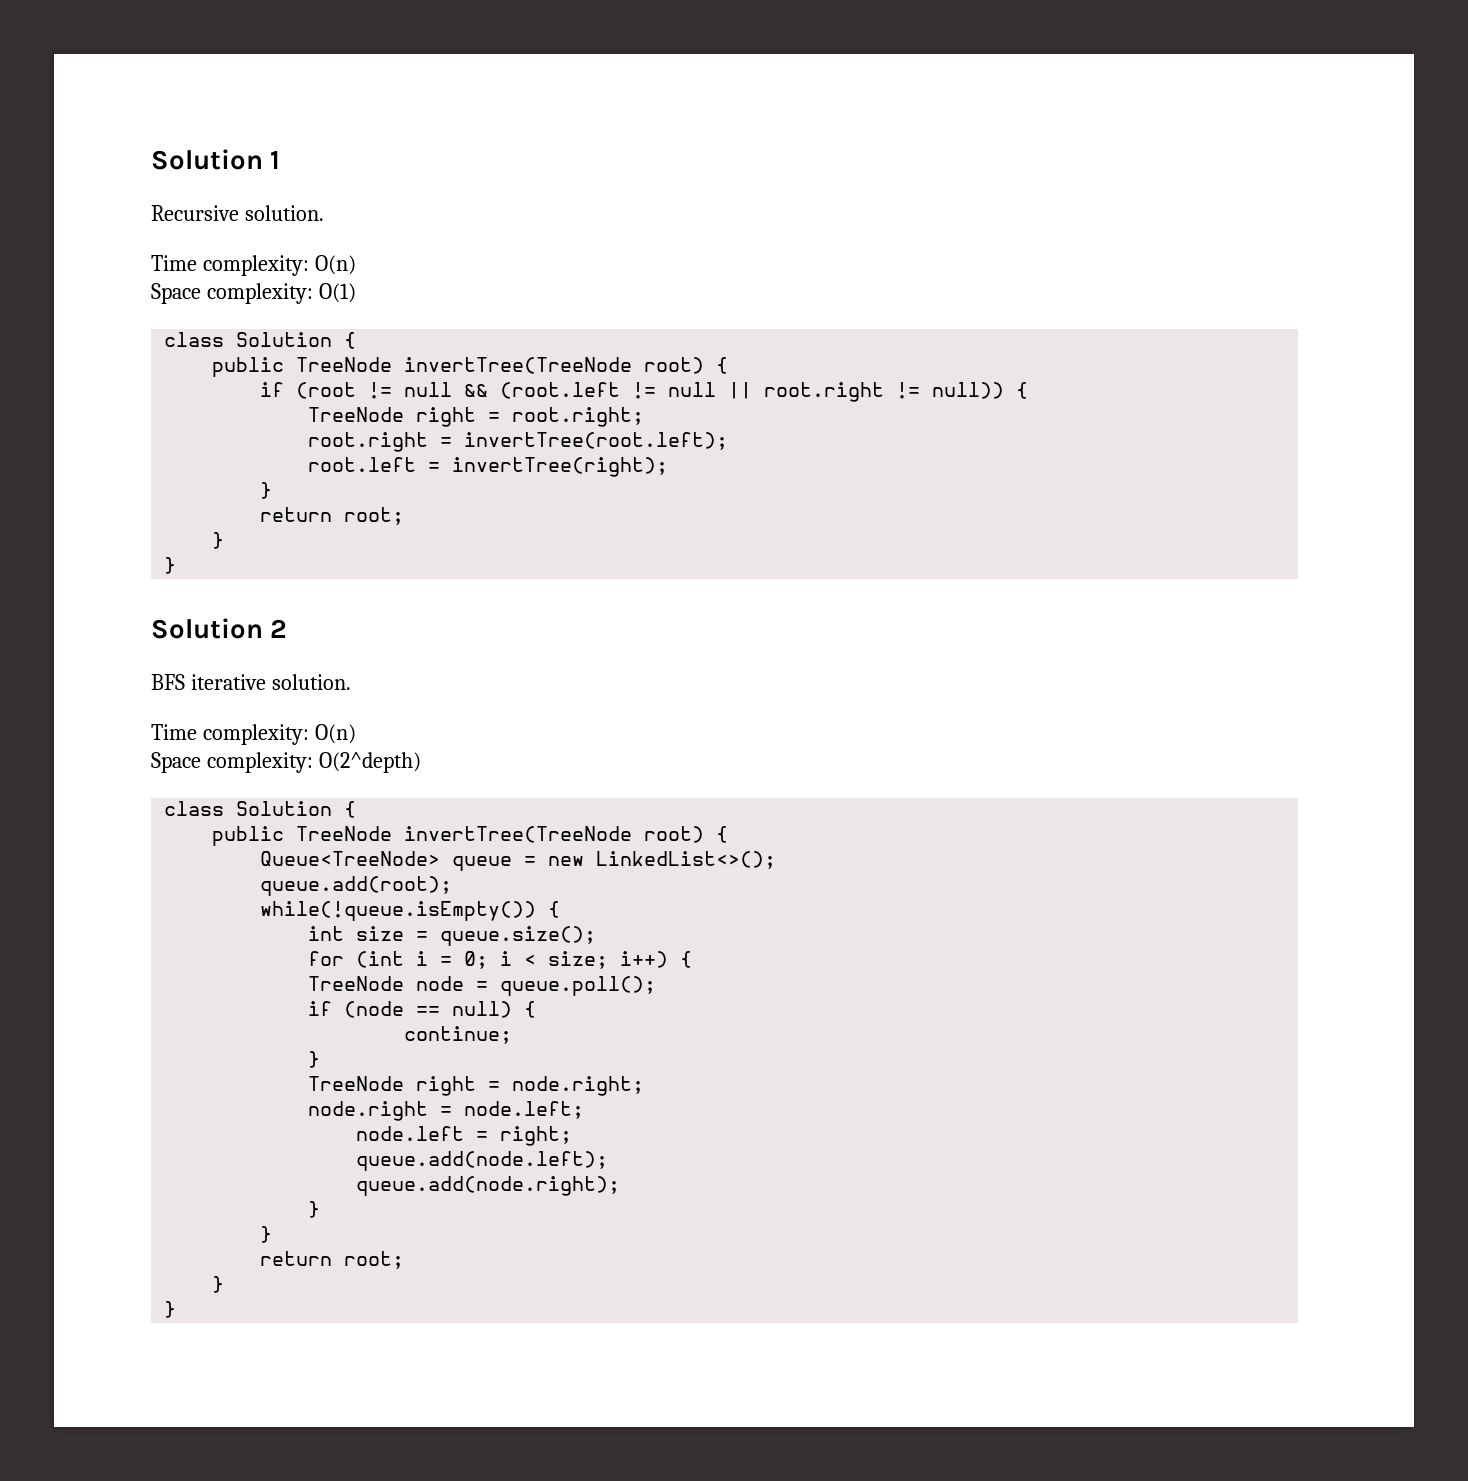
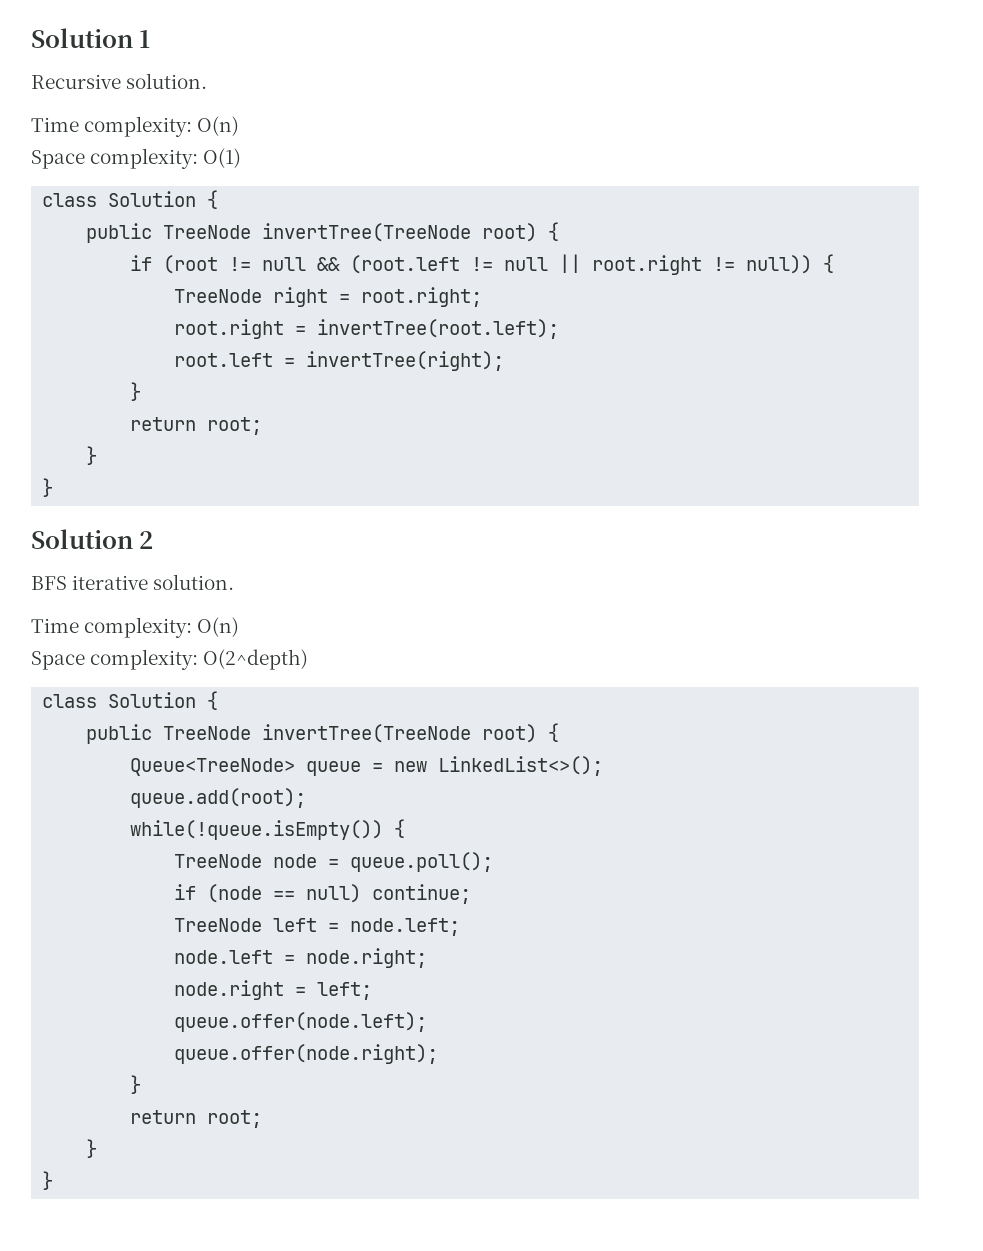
- int size = queue.size();
- for (int i = 0; i < size; i++) {
- if (node == null) {
- continue;
- }
- TreeNode right = node.right;
+ if (node == null) continue;
+ TreeNode left = node.left;
+ node.left = node.right;
- node.right = node.left;
- node.left = right;
- queue.add(node.left);
- queue.add(node.right);
- }
+ node.right = left;
+ queue.offer(node.left);
+ queue.offer(node.right);

